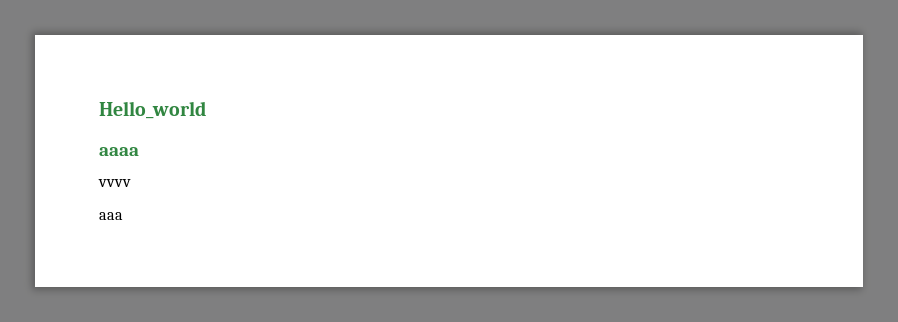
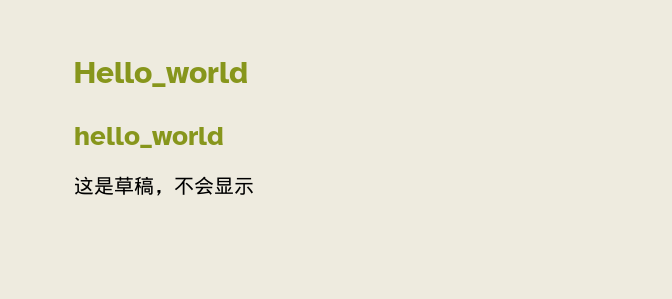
- aaaa
- vvvv
- aaa
+ hello_world
+ 这是草稿，不会显示

